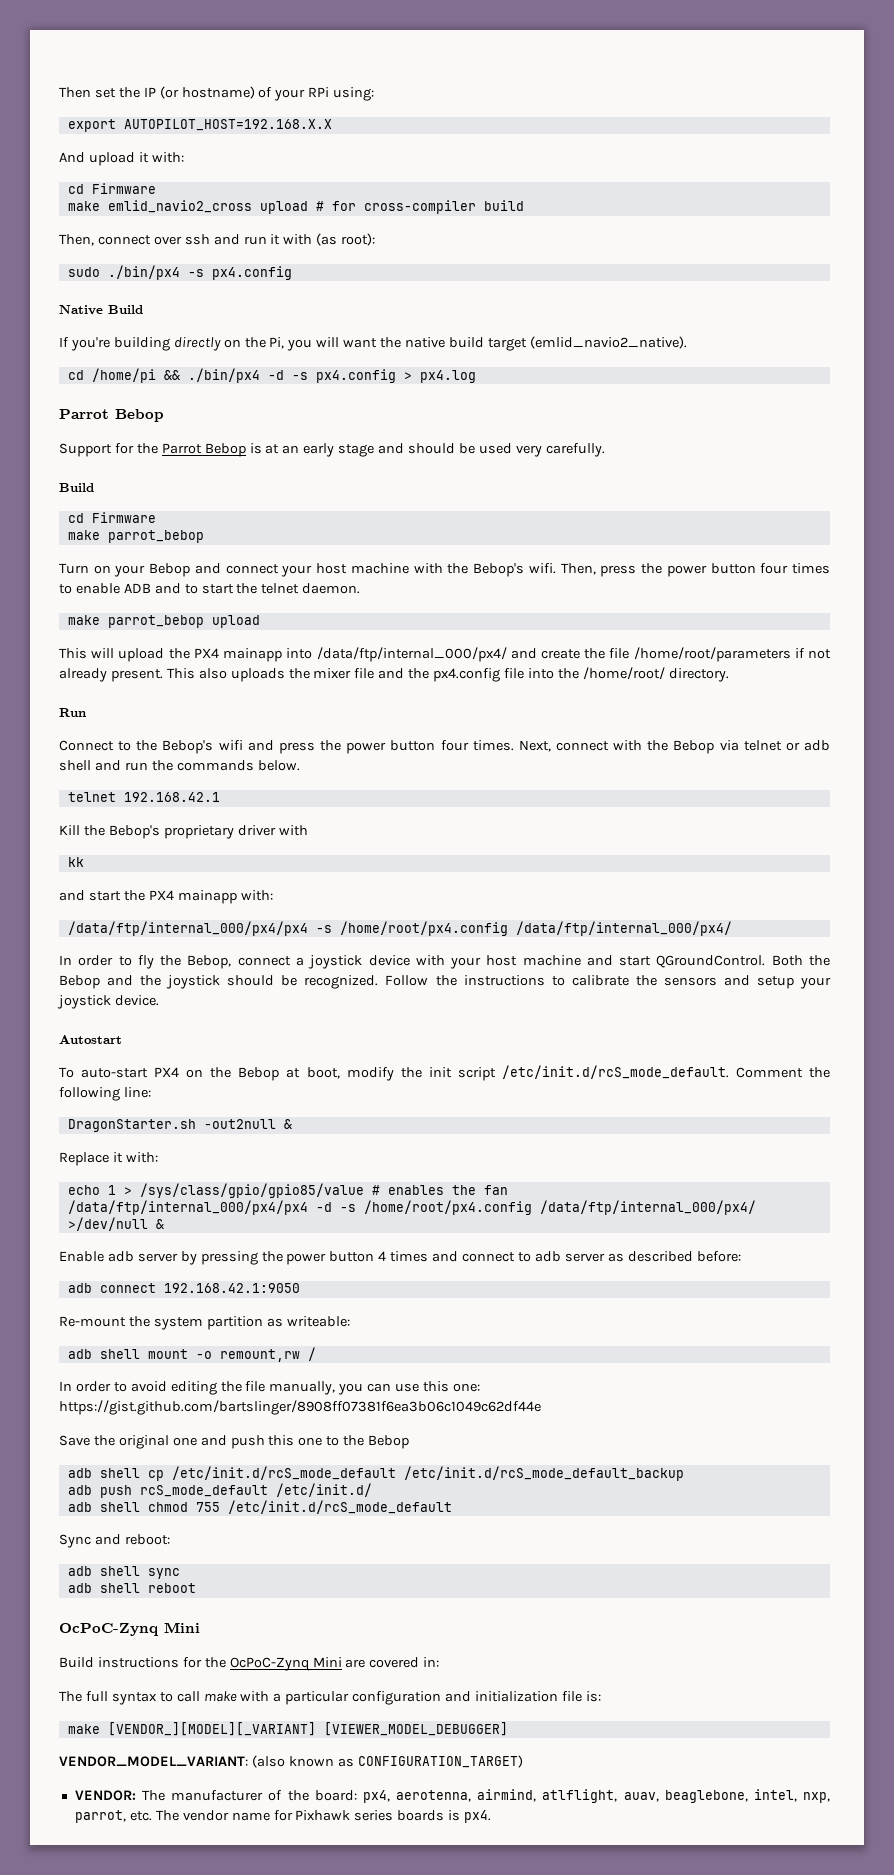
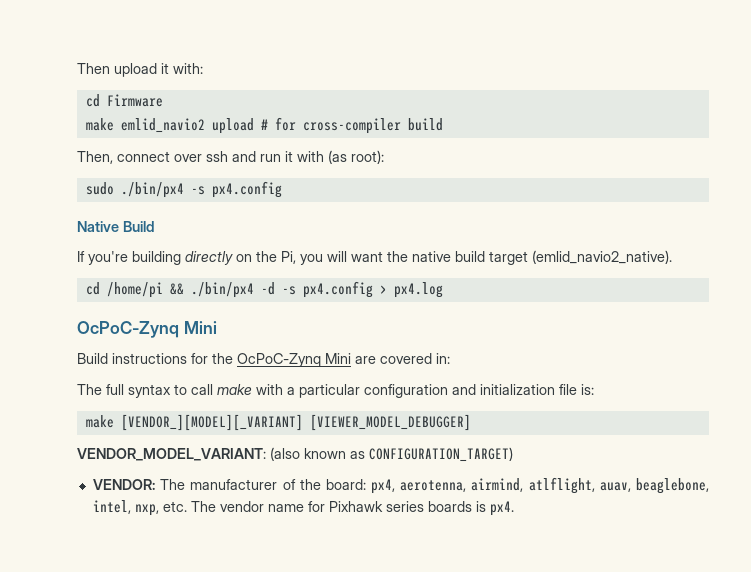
- Then set the IP (or hostname) of your RPi using:
- export AUTOPILOT_HOST=192.168.X.X
- And upload it with:
+ Then upload it with:
- make emlid_navio2_cross upload # for cross-compiler build
+ make emlid_navio2 upload # for cross-compiler build
  cd /home/pi && ./bin/px4 -d -s px4.config > px4.log
- Parrot Bebop
- Support for the Parrot Bebop is at an early stage and should be used very carefully.
- Build
- cd Firmware
- make parrot_bebop
- Turn on your Bebop and connect your host machine with the Bebop's wifi. Then, press the power button four times to enable ADB and to start the telnet daemon.
- make parrot_bebop upload
- This will upload the PX4 mainapp into /data/ftp/internal_000/px4/ and create the file /home/root/parameters if not already present. This also uploads the mixer file and the px4.config file into the /home/root/ directory.
- Run
- Connect to the Bebop's wifi and press the power button four times. Next, connect with the Bebop via telnet or adb shell and run the commands below.
- telnet 192.168.42.1
- Kill the Bebop's proprietary driver with
- kk
- and start the PX4 mainapp with:
- /data/ftp/internal_000/px4/px4 -s /home/root/px4.config /data/ftp/internal_000/px4/
- In order to fly the Bebop, connect a joystick device with your host machine and start QGroundControl. Both the Bebop and the joystick should be recognized. Follow the instructions to calibrate the sensors and setup your joystick device.
- Autostart
- To auto-start PX4 on the Bebop at boot, modify the init script /etc/init.d/rcS_mode_default. Comment the following line:
- DragonStarter.sh -out2null &
- Replace it with:
- echo 1 > /sys/class/gpio/gpio85/value # enables the fan
- /data/ftp/internal_000/px4/px4 -d -s /home/root/px4.config /data/ftp/internal_000/px4/ >/dev/null &
- Enable adb server by pressing the power button 4 times and connect to adb server as described before:
- adb connect 192.168.42.1:9050
- Re-mount the system partition as writeable:
- adb shell mount -o remount,rw /
- In order to avoid editing the file manually, you can use this one: https://gist.github.com/bartslinger/8908ff07381f6ea3b06c1049c62df44e
- Save the original one and push this one to the Bebop
- adb shell cp /etc/init.d/rcS_mode_default /etc/init.d/rcS_mode_default_backup
- adb push rcS_mode_default /etc/init.d/
- adb shell chmod 755 /etc/init.d/rcS_mode_default
- Sync and reboot:
- adb shell sync
- adb shell reboot
- VENDOR: The manufacturer of the board: px4, aerotenna, airmind, atlflight, auav, beaglebone, intel, nxp, parrot, etc. The vendor name for Pixhawk series boards is px4.
+ VENDOR: The manufacturer of the board: px4, aerotenna, airmind, atlflight, auav, beaglebone, intel, nxp, etc. The vendor name for Pixhawk series boards is px4.

